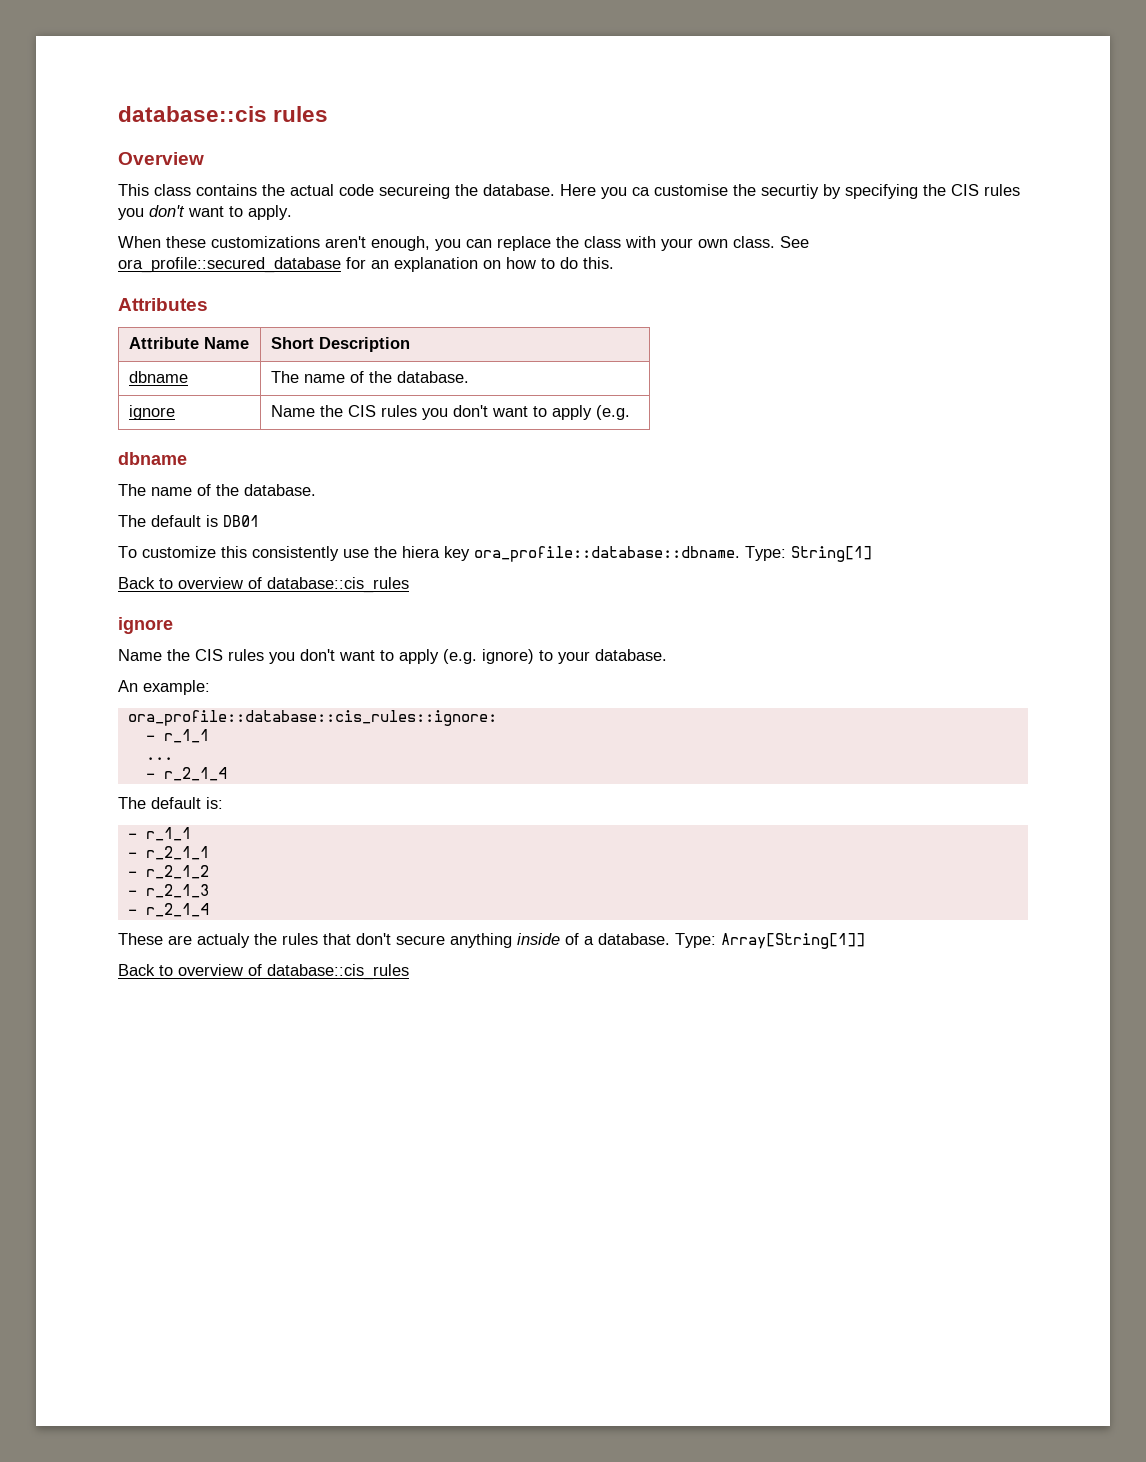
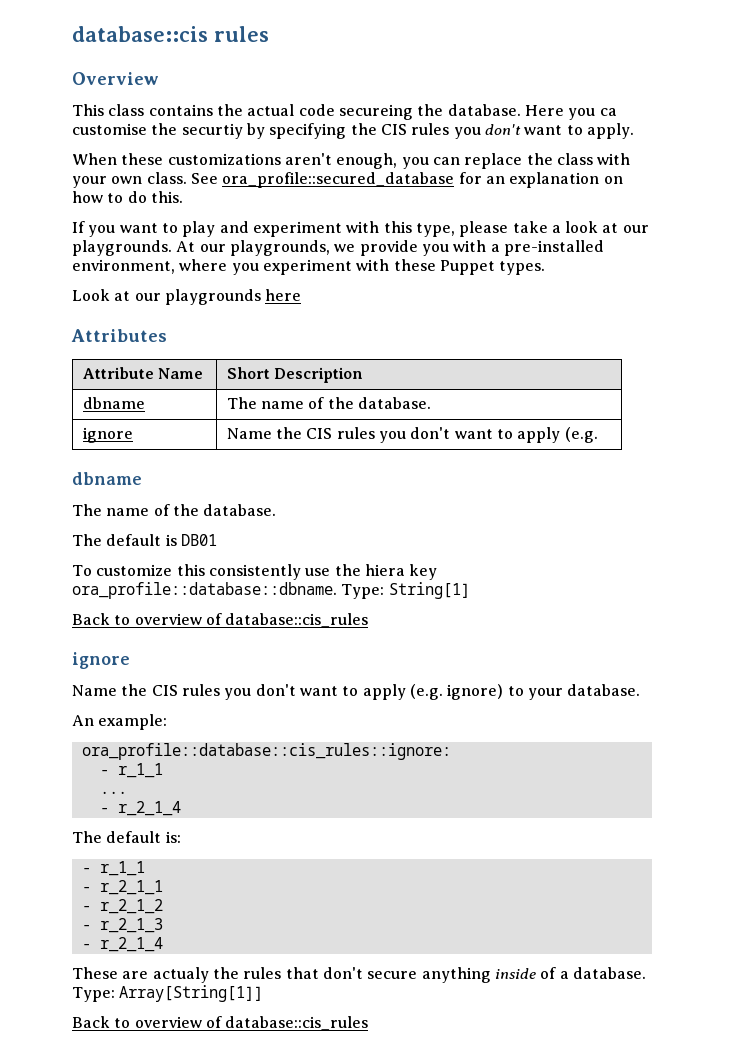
+ If you want to play and experiment with this type, please take a look at our playgrounds. At our playgrounds, we provide you with a pre-installed environment, where you experiment with these Puppet types.
+ Look at our playgrounds here

